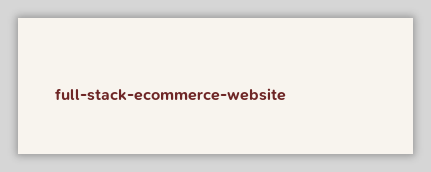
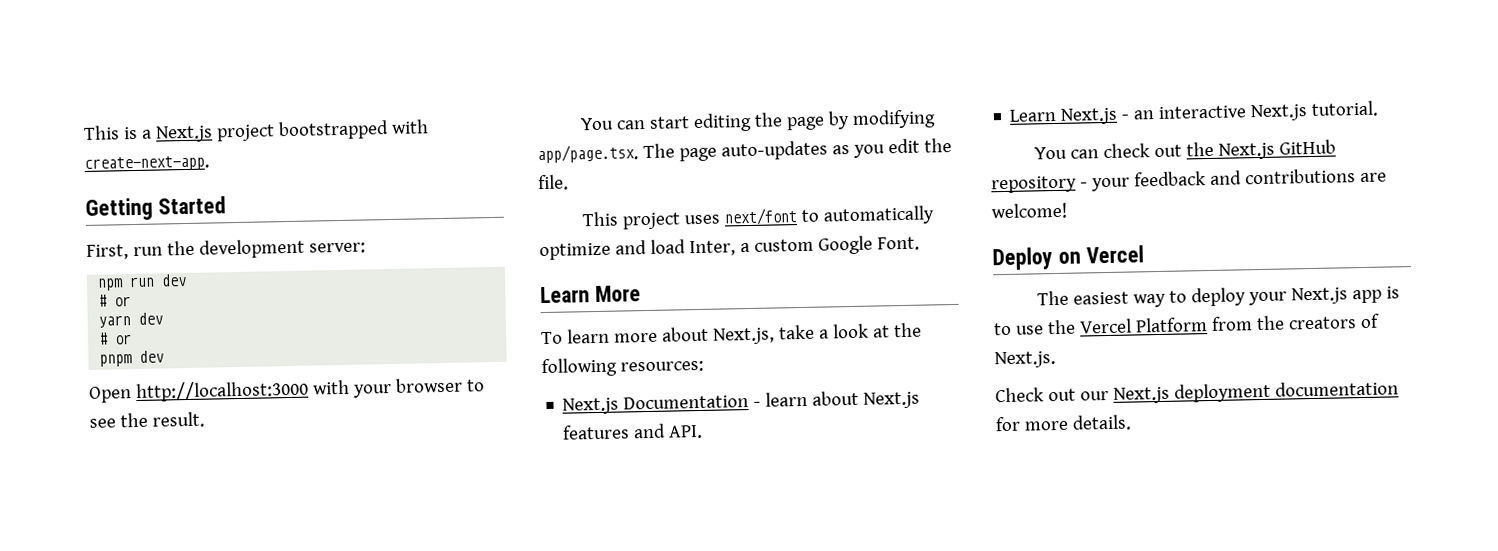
- full-stack-ecommerce-website
+ This is a Next.js project bootstrapped with create-next-app.
+ Getting Started
+ First, run the development server:
+ npm run dev
+ # or
+ yarn dev
+ # or
+ pnpm dev
+ Open http://localhost:3000 with your browser to see the result.
+ You can start editing the page by modifying app/page.tsx. The page auto-updates as you edit the file.
+ This project uses next/font to automatically optimize and load Inter, a custom Google Font.
+ Learn More
+ To learn more about Next.js, take a look at the following resources:
+ Next.js Documentation - learn about Next.js features and API.
+ Learn Next.js - an interactive Next.js tutorial.
+ You can check out the Next.js GitHub repository - your feedback and contributions are welcome!
+ Deploy on Vercel
+ The easiest way to deploy your Next.js app is to use the Vercel Platform from the creators of Next.js.
+ Check out our Next.js deployment documentation for more details.

